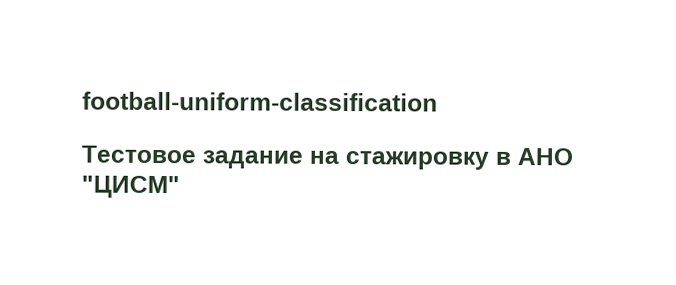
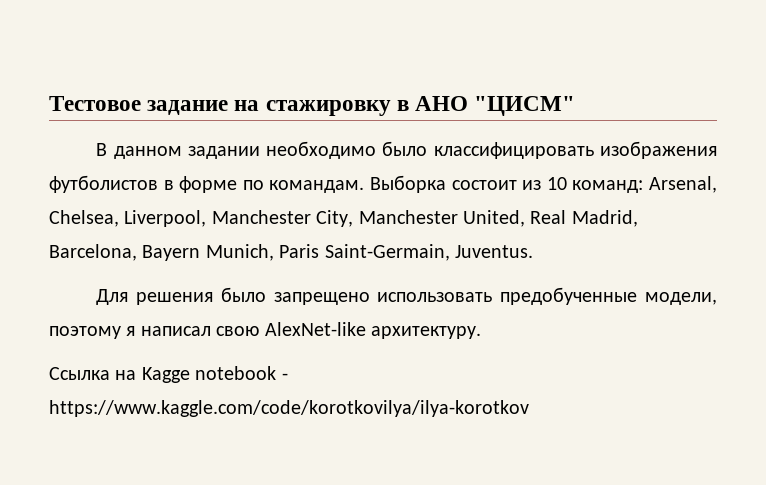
- football-uniform-classification
+ В данном задании необходимо было классифицировать изображения футболистов в форме по командам. Выборка состоит из 10 команд: Arsenal, Chelsea, Liverpool, Manchester City, Manchester United, Real Madrid, Barcelona, Bayern Munich, Paris Saint-Germain, Juventus.
+ Для решения было запрещено использовать предобученные модели, поэтому я написал свою AlexNet-like архитектуру.
+ Ссылка на Kagge notebook - https://www.kaggle.com/code/korotkovilya/ilya-korotkov

